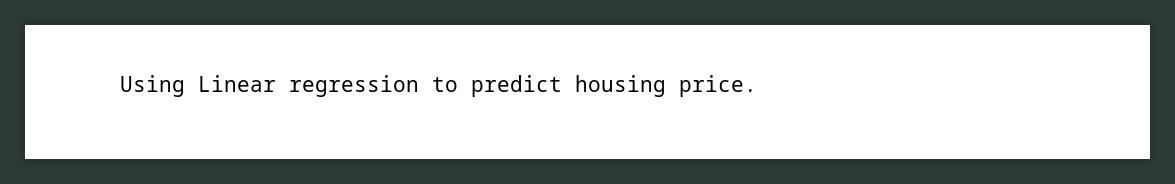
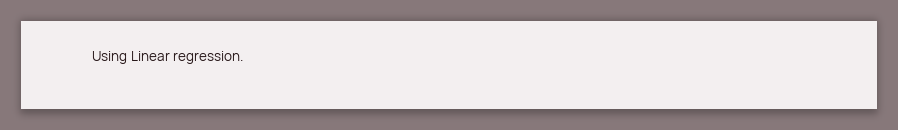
- Using Linear regression to predict housing price.
+ Using Linear regression.

